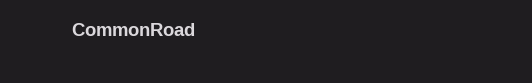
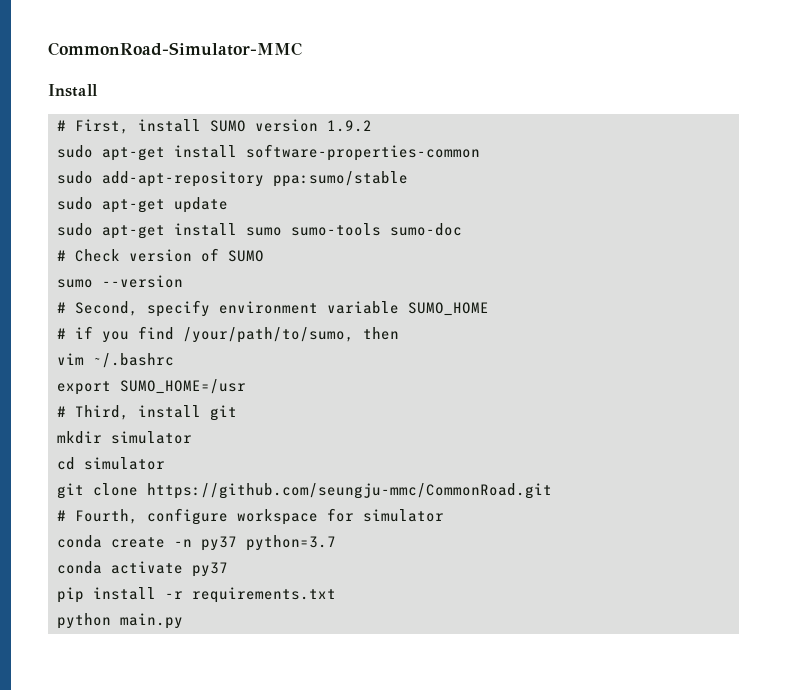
- CommonRoad
+ CommonRoad-Simulator-MMC
+ Install
+ # First, install SUMO version 1.9.2
+ sudo apt-get install software-properties-common
+ sudo add-apt-repository ppa:sumo/stable
+ sudo apt-get update
+ sudo apt-get install sumo sumo-tools sumo-doc
+ # Check version of SUMO
+ sumo --version
+ # Second, specify environment variable SUMO_HOME
+ # if you find /your/path/to/sumo, then
+ vim ~/.bashrc
+ export SUMO_HOME=/usr
+ # Third, install git
+ mkdir simulator
+ cd simulator
+ git clone https://github.com/seungju-mmc/CommonRoad.git
+ # Fourth, configure workspace for simulator
+ conda create -n py37 python=3.7
+ conda activate py37
+ pip install -r requirements.txt
+ python main.py

